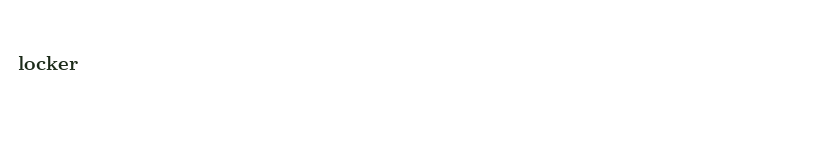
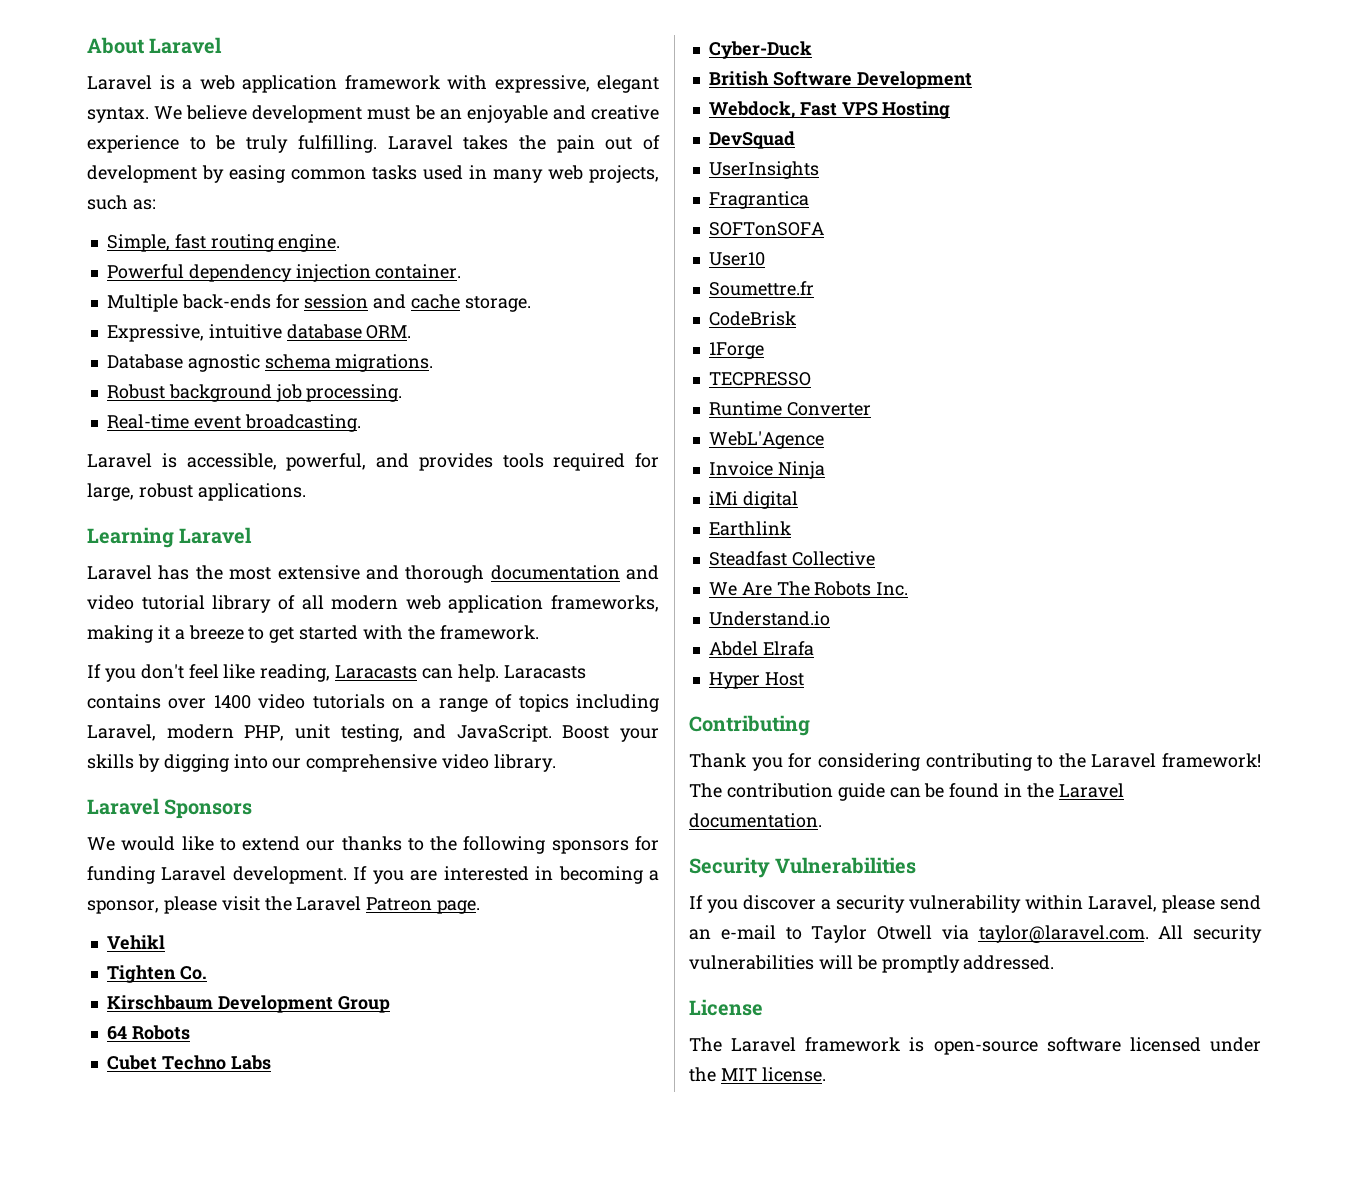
- locker
+ About Laravel
+ Laravel is a web application framework with expressive, elegant syntax. We believe development must be an enjoyable and creative experience to be truly fulfilling. Laravel takes the pain out of development by easing common tasks used in many web projects, such as:
+ Simple, fast routing engine.
+ Powerful dependency injection container.
+ Multiple back-ends for session and cache storage.
+ Expressive, intuitive database ORM.
+ Database agnostic schema migrations.
+ Robust background job processing.
+ Real-time event broadcasting.
+ Laravel is accessible, powerful, and provides tools required for large, robust applications.
+ Learning Laravel
+ Laravel has the most extensive and thorough documentation and video tutorial library of all modern web application frameworks, making it a breeze to get started with the framework.
+ If you don't feel like reading, Laracasts can help. Laracasts contains over 1400 video tutorials on a range of topics including Laravel, modern PHP, unit testing, and JavaScript. Boost your skills by digging into our comprehensive video library.
+ Laravel Sponsors
+ We would like to extend our thanks to the following sponsors for funding Laravel development. If you are interested in becoming a sponsor, please visit the Laravel Patreon page.
+ Vehikl
+ Tighten Co.
+ Kirschbaum Development Group
+ 64 Robots
+ Cubet Techno Labs
+ Cyber-Duck
+ British Software Development
+ Webdock, Fast VPS Hosting
+ DevSquad
+ UserInsights
+ Fragrantica
+ SOFTonSOFA
+ User10
+ Soumettre.fr
+ CodeBrisk
+ 1Forge
+ TECPRESSO
+ Runtime Converter
+ WebL'Agence
+ Invoice Ninja
+ iMi digital
+ Earthlink
+ Steadfast Collective
+ We Are The Robots Inc.
+ Understand.io
+ Abdel Elrafa
+ Hyper Host
+ Contributing
+ Thank you for considering contributing to the Laravel framework! The contribution guide can be found in the Laravel documentation.
+ Security Vulnerabilities
+ If you discover a security vulnerability within Laravel, please send an e-mail to Taylor Otwell via taylor@laravel.com. All security vulnerabilities will be promptly addressed.
+ License
+ The Laravel framework is open-source software licensed under the MIT license.

